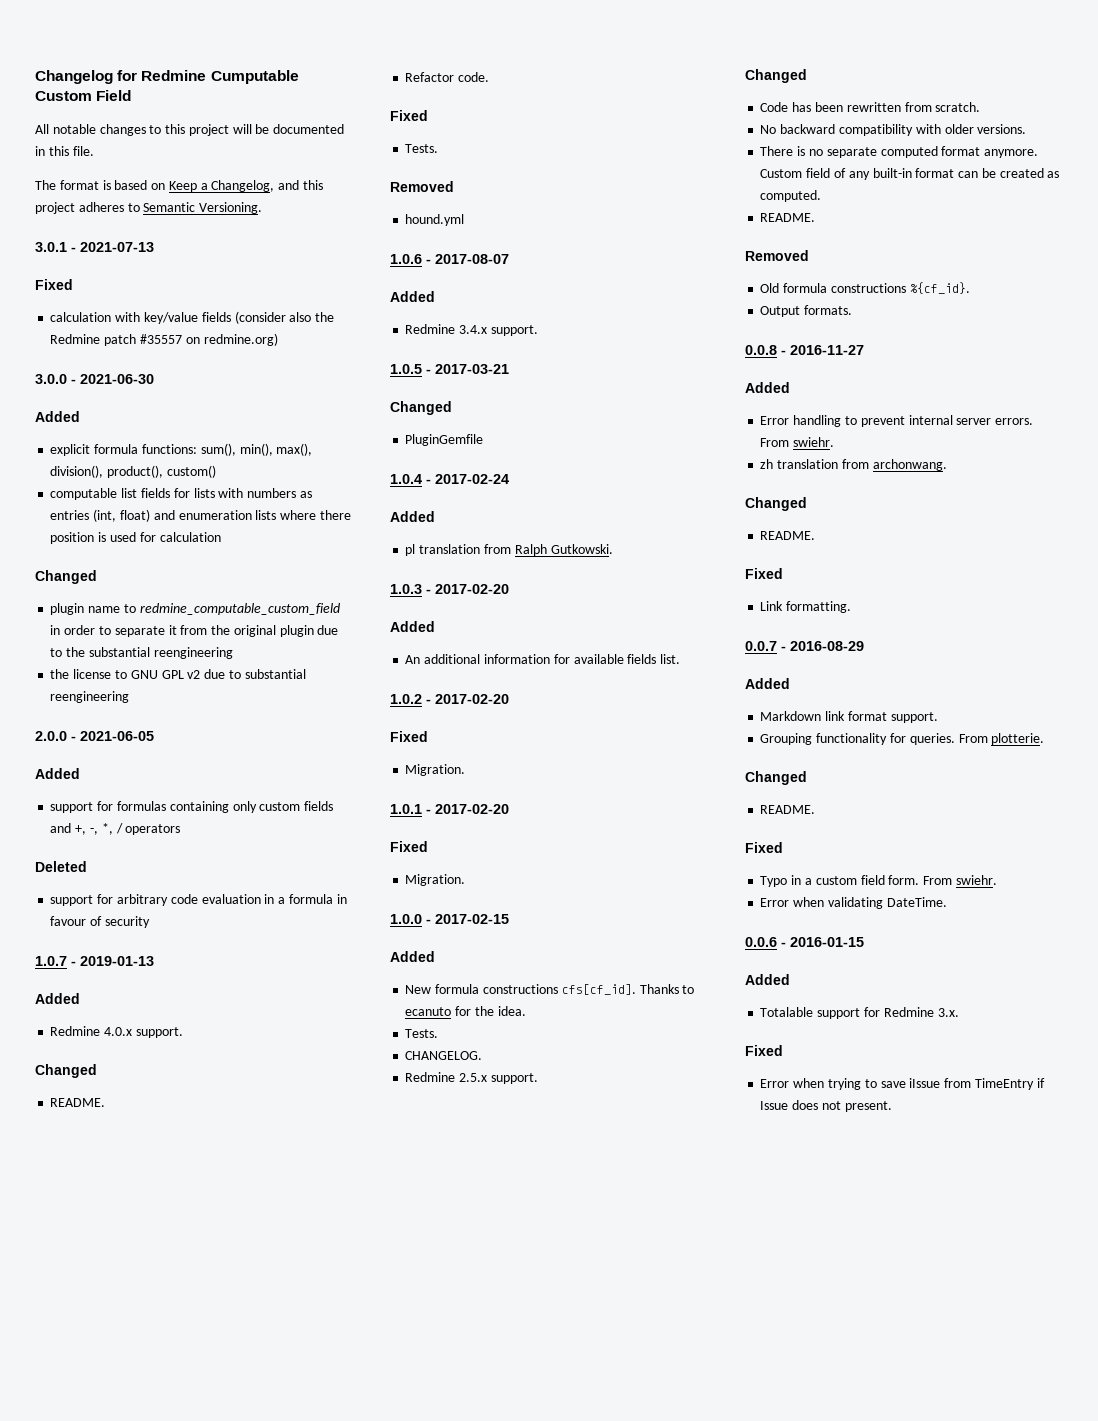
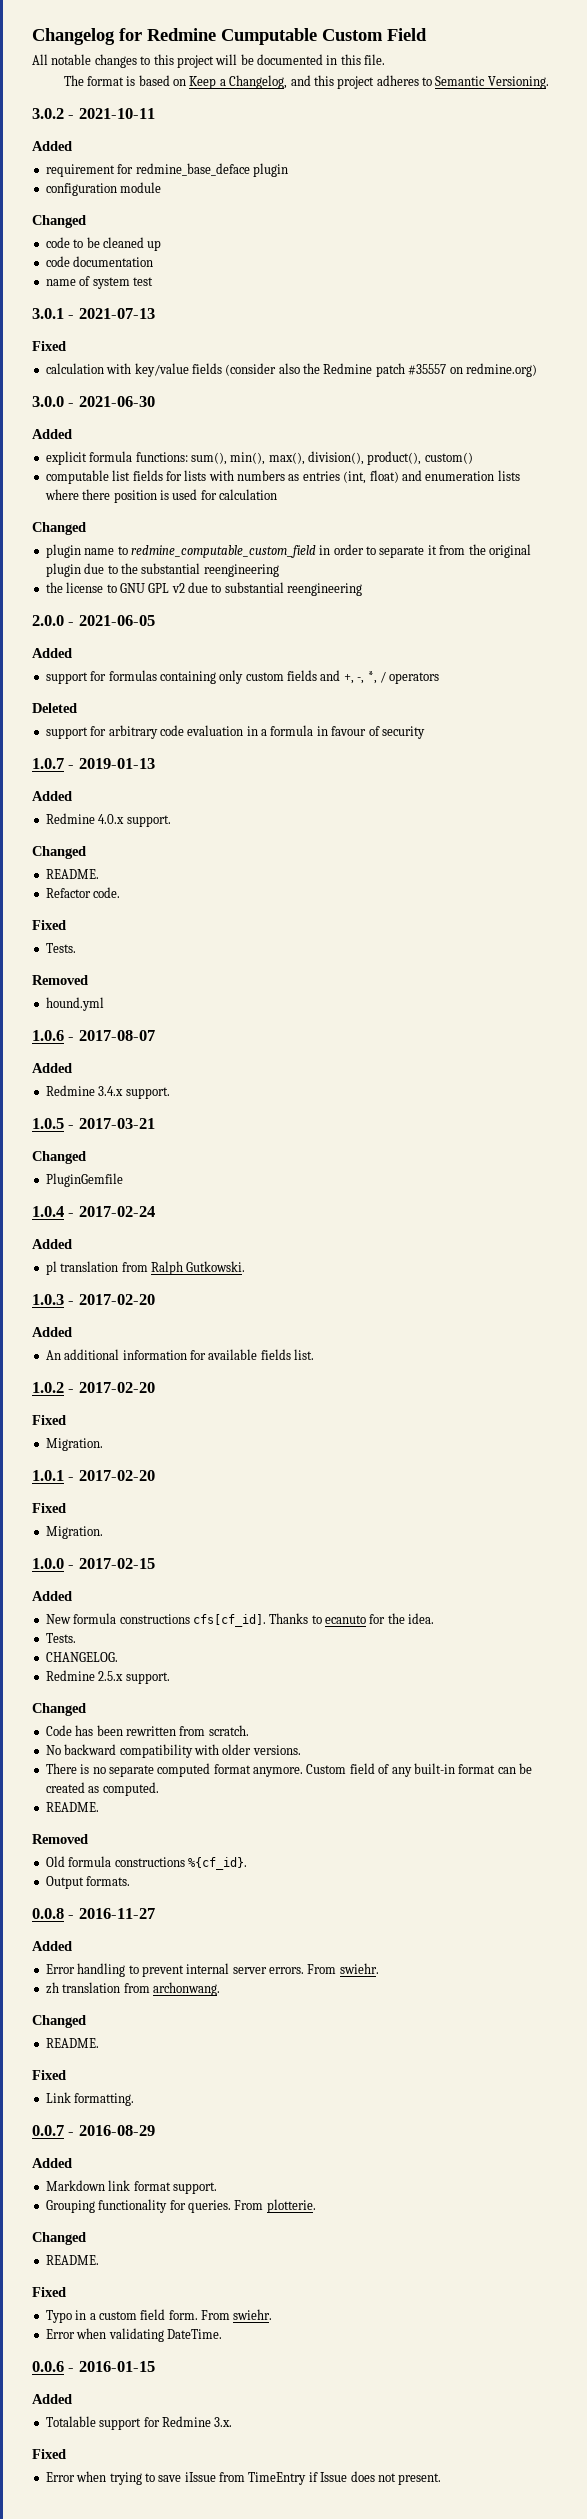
+ 3.0.2 - 2021-10-11
+ Added
+ requirement for redmine_base_deface plugin
+ configuration module
+ Changed
+ code to be cleaned up
+ code documentation
+ name of system test

